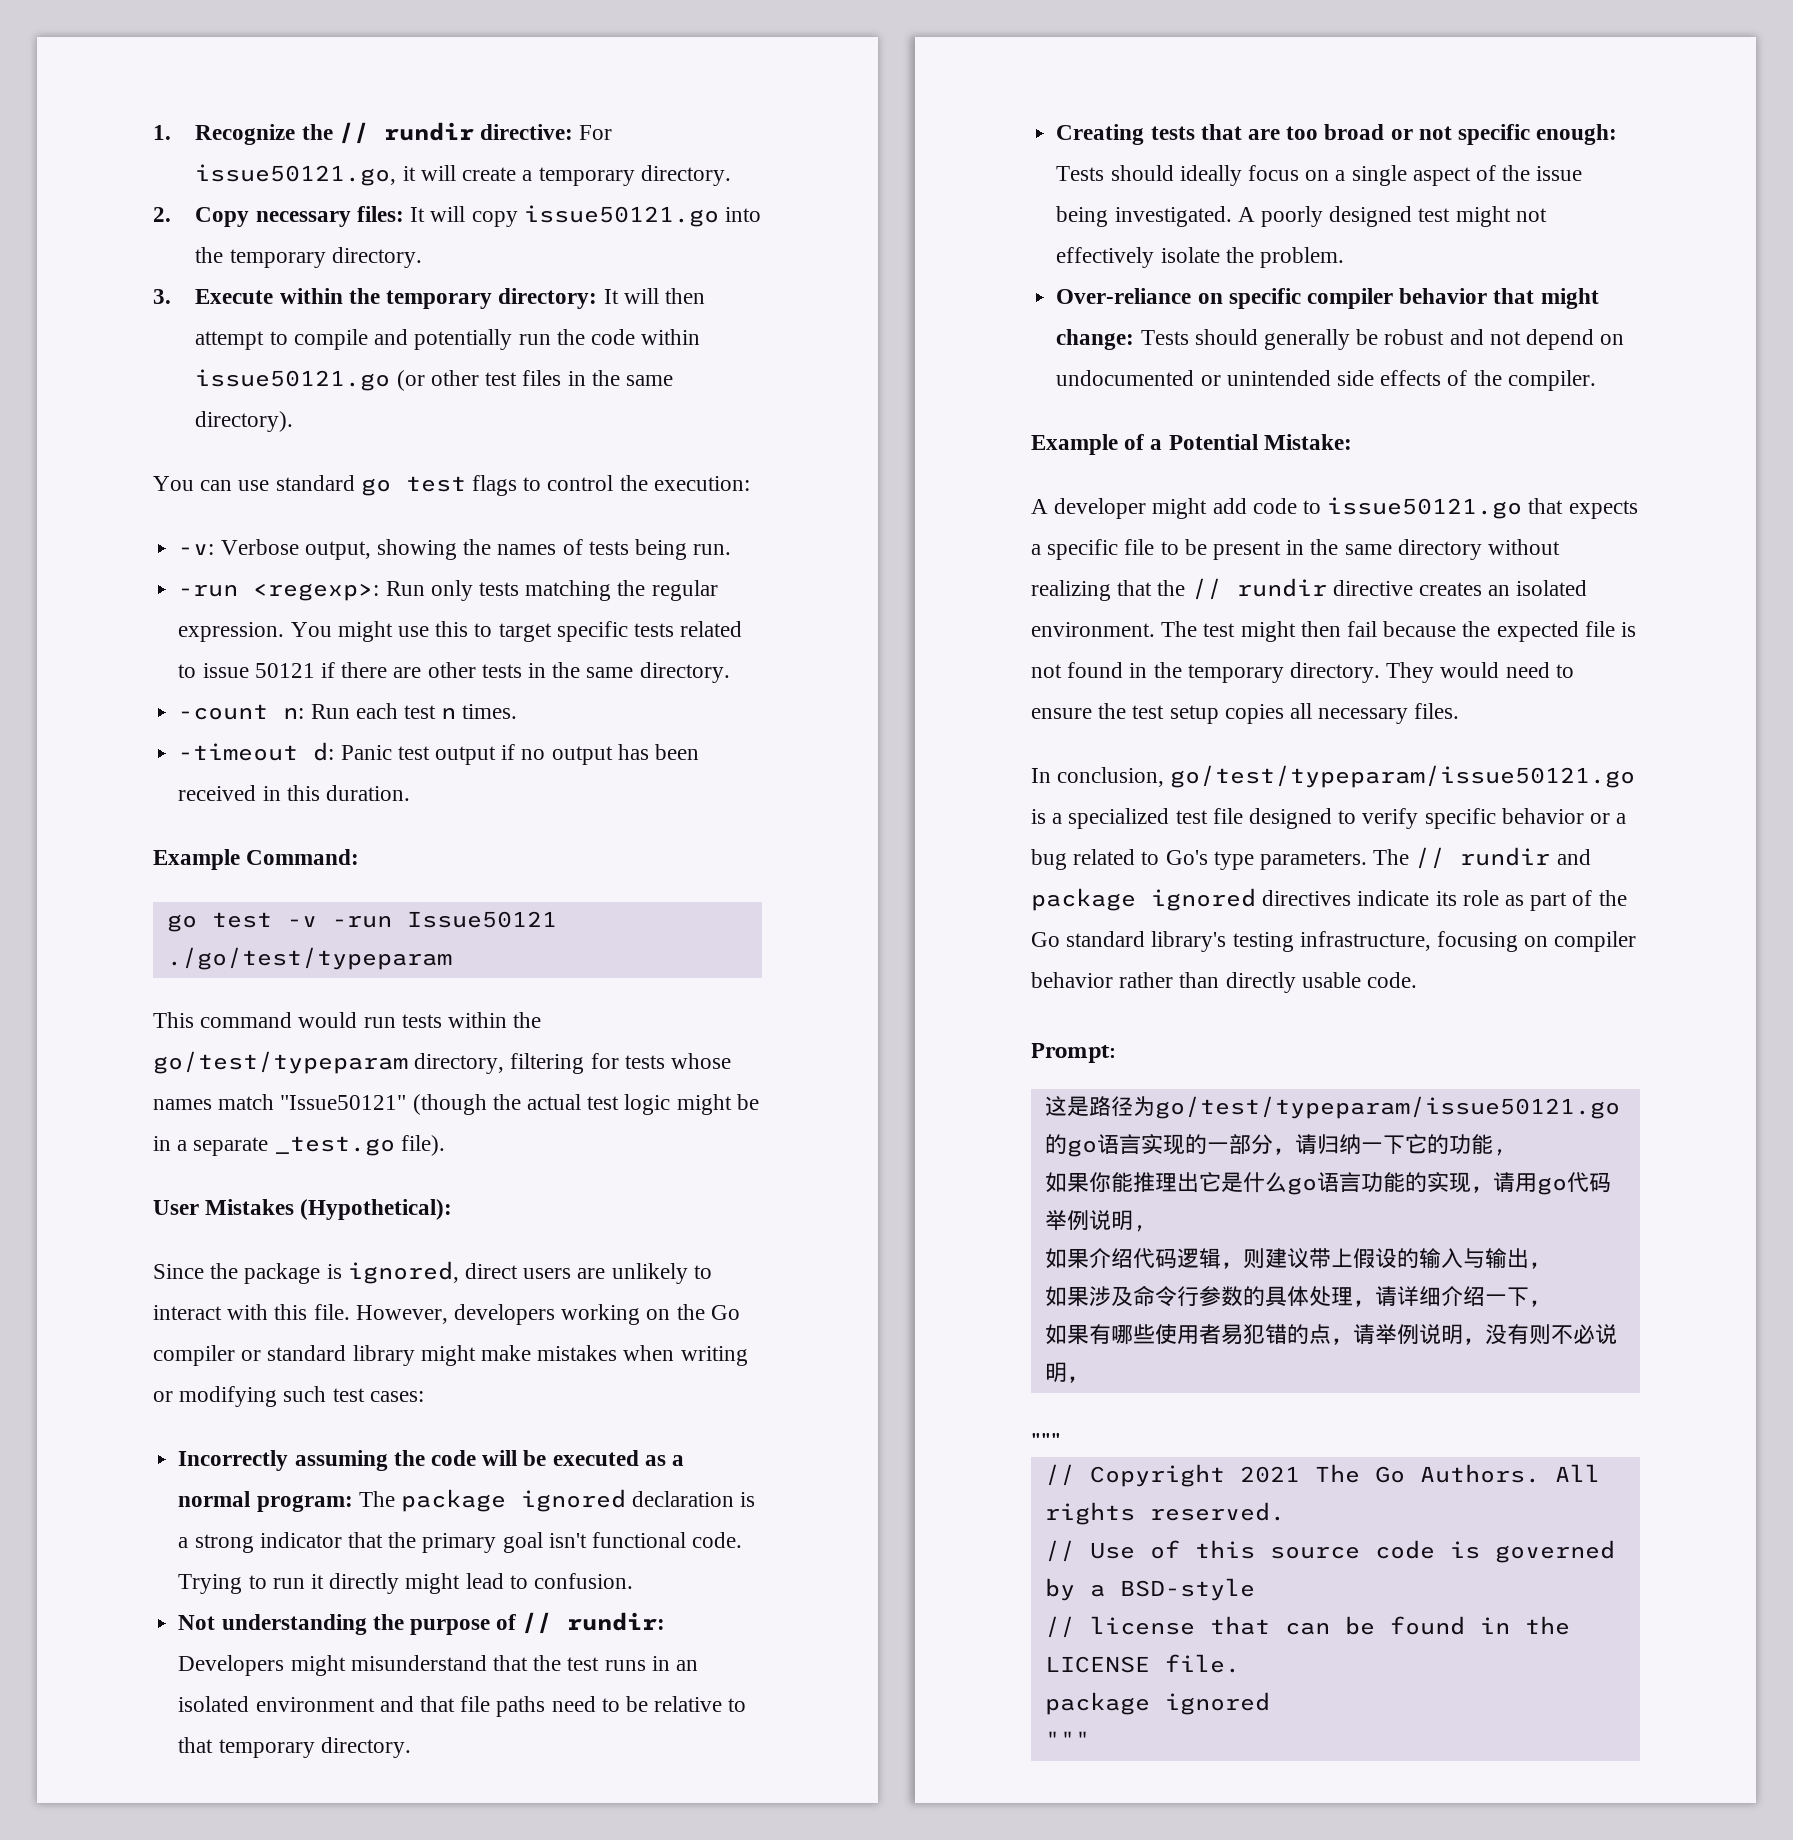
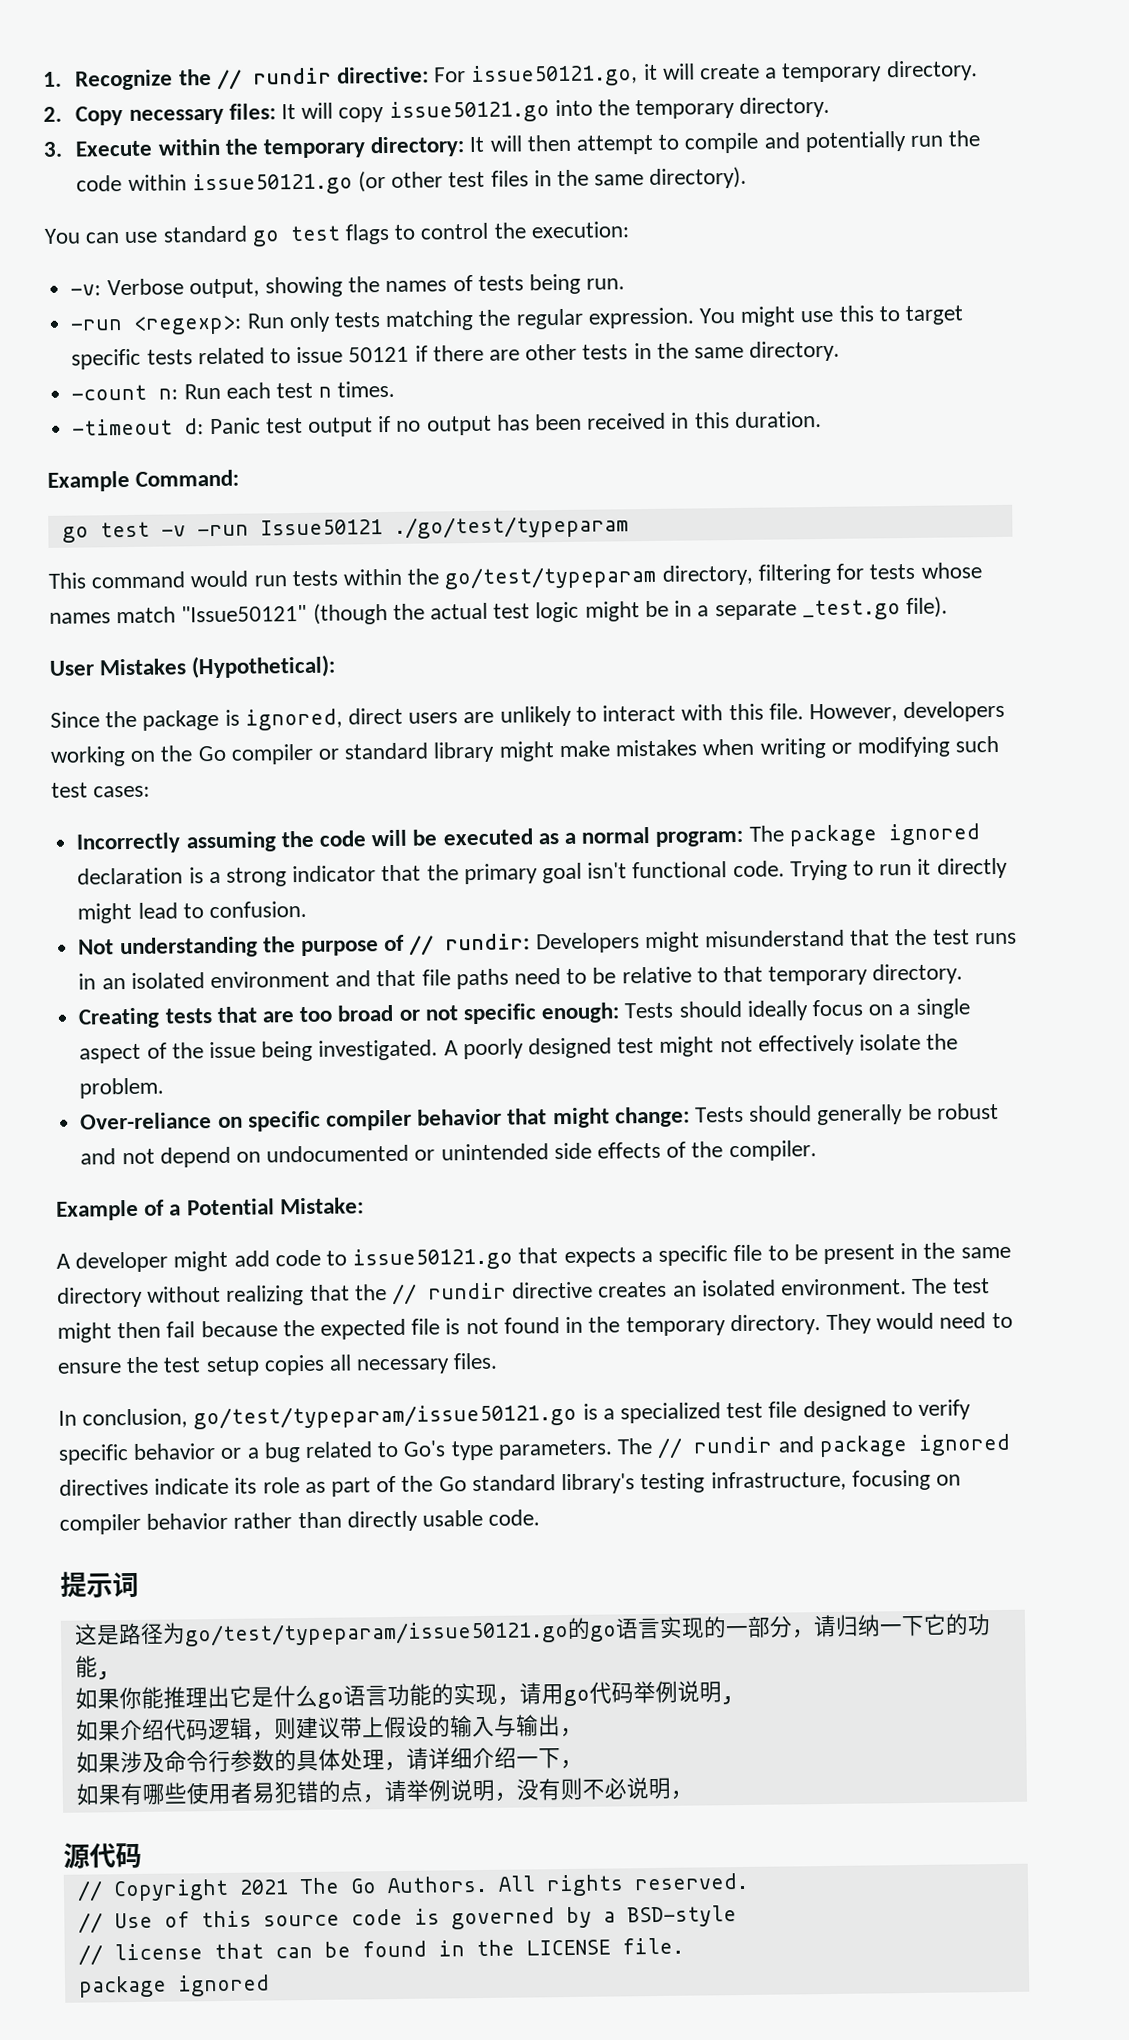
- Prompt:
+ 提示词
  如果有哪些使用者易犯错的点，请举例说明，没有则不必说明，
- """
+ 源代码
  // license that can be found in the LICENSE file.
  package ignored
- """

